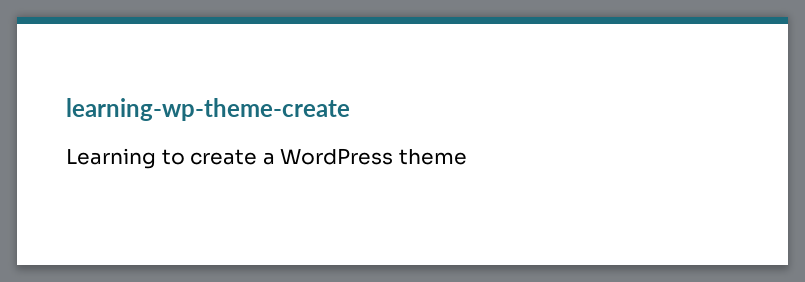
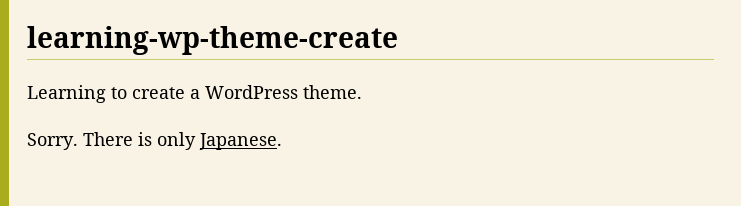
- Learning to create a WordPress theme
+ Learning to create a WordPress theme.
+ Sorry. There is only Japanese.

